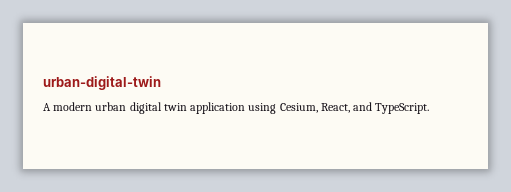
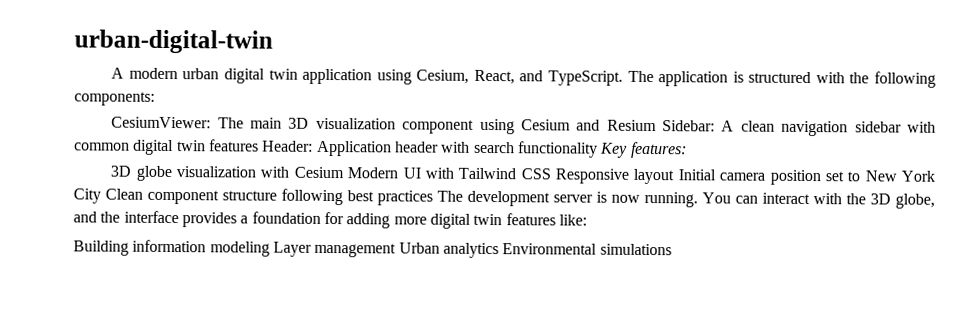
+ The application is structured with the following components:
+ CesiumViewer: The main 3D visualization component using Cesium and Resium Sidebar: A clean navigation sidebar with common digital twin features Header: Application header with search functionality Key features:
+ 3D globe visualization with Cesium Modern UI with Tailwind CSS Responsive layout Initial camera position set to New York City Clean component structure following best practices The development server is now running. You can interact with the 3D globe, and the interface provides a foundation for adding more digital twin features like:
+ Building information modeling Layer management Urban analytics Environmental simulations

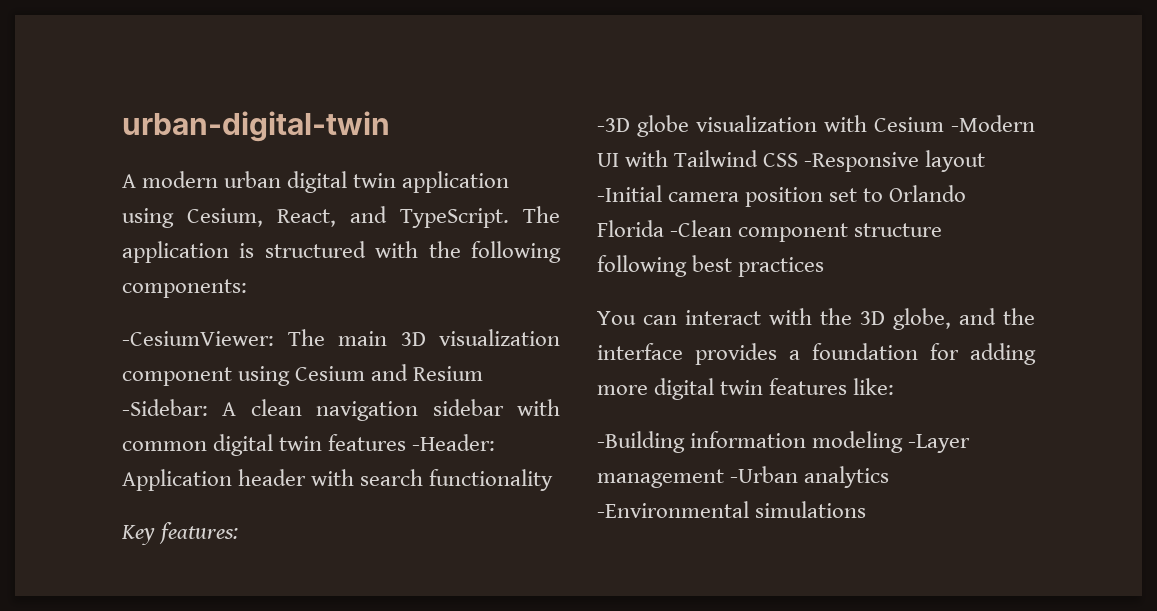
- CesiumViewer: The main 3D visualization component using Cesium and Resium Sidebar: A clean navigation sidebar with common digital twin features Header: Application header with search functionality Key features:
+ -CesiumViewer: The main 3D visualization component using Cesium and Resium -Sidebar: A clean navigation sidebar with common digital twin features -Header: Application header with search functionality
+ Key features:
- 3D globe visualization with Cesium Modern UI with Tailwind CSS Responsive layout Initial camera position set to New York City Clean component structure following best practices The development server is now running. You can interact with the 3D globe, and the interface provides a foundation for adding more digital twin features like:
+ -3D globe visualization with Cesium -Modern UI with Tailwind CSS -Responsive layout -Initial camera position set to Orlando Florida -Clean component structure following best practices
+ You can interact with the 3D globe, and the interface provides a foundation for adding more digital twin features like:
- Building information modeling Layer management Urban analytics Environmental simulations
+ -Building information modeling -Layer management -Urban analytics -Environmental simulations

